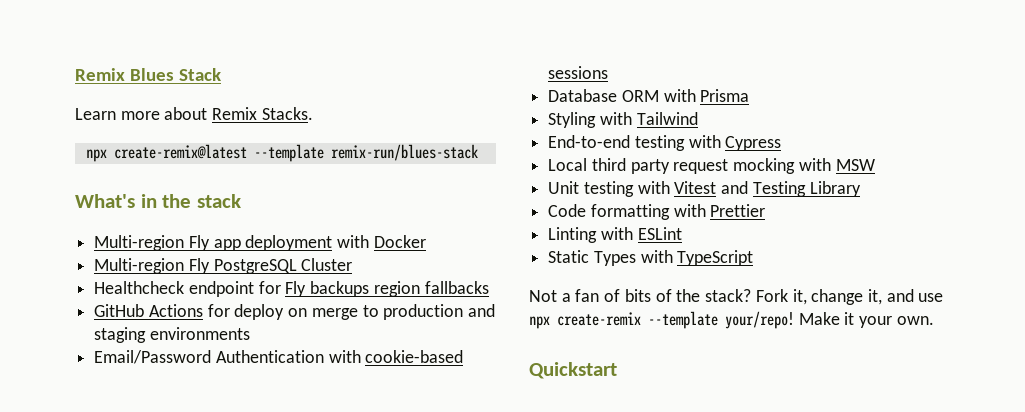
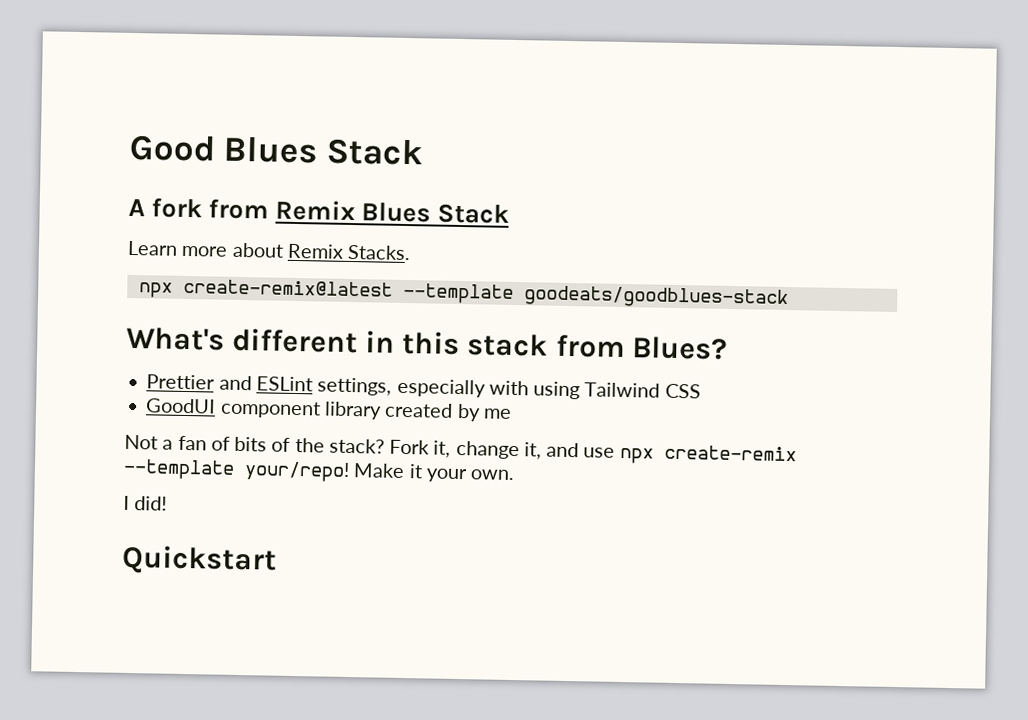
- Remix Blues Stack
+ Good Blues Stack
+ A fork from Remix Blues Stack
- npx create-remix@latest --template remix-run/blues-stack
+ npx create-remix@latest --template goodeats/goodblues-stack
- What's in the stack
- Multi-region Fly app deployment with Docker
- Multi-region Fly PostgreSQL Cluster
- Healthcheck endpoint for Fly backups region fallbacks
- GitHub Actions for deploy on merge to production and staging environments
- Email/Password Authentication with cookie-based sessions
- Database ORM with Prisma
- Styling with Tailwind
- End-to-end testing with Cypress
- Local third party request mocking with MSW
- Unit testing with Vitest and Testing Library
- Code formatting with Prettier
- Linting with ESLint
- Static Types with TypeScript
+ What's different in this stack from Blues?
+ Prettier and ESLint settings, especially with using Tailwind CSS
+ GoodUI component library created by me
+ I did!

